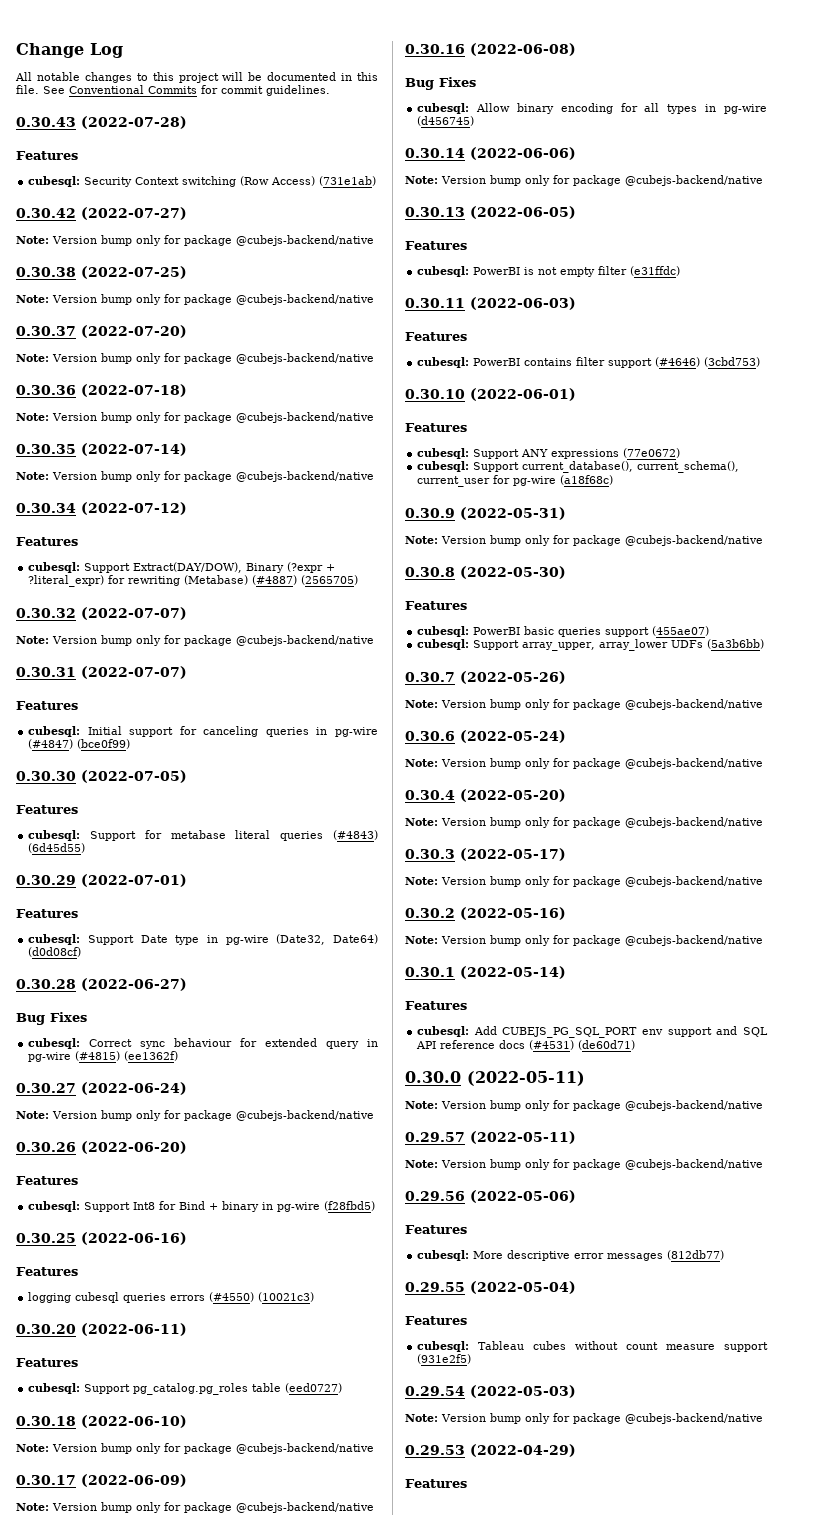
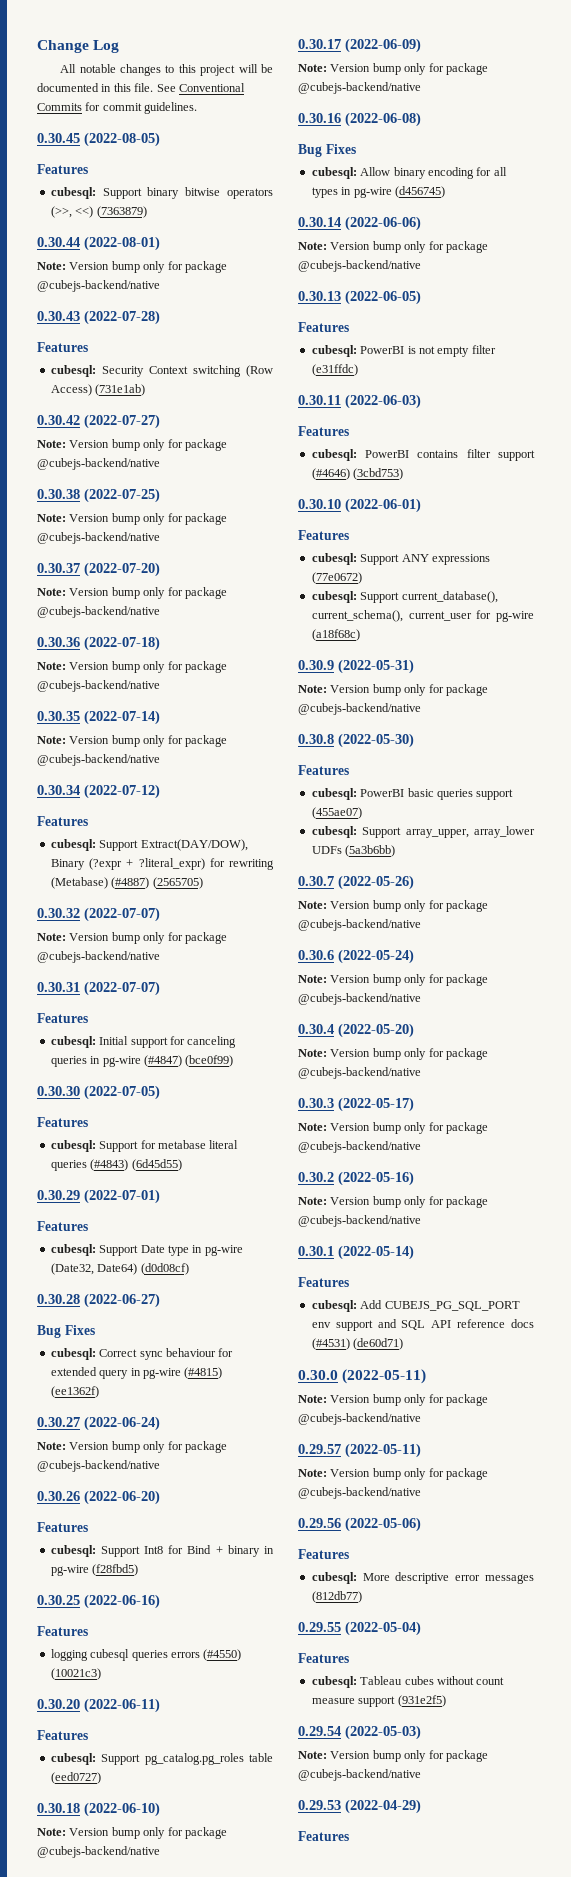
+ 0.30.45 (2022-08-05)
+ Features
+ cubesql: Support binary bitwise operators (>>, <<) (7363879)
+ 0.30.44 (2022-08-01)
+ Note: Version bump only for package @cubejs-backend/native

